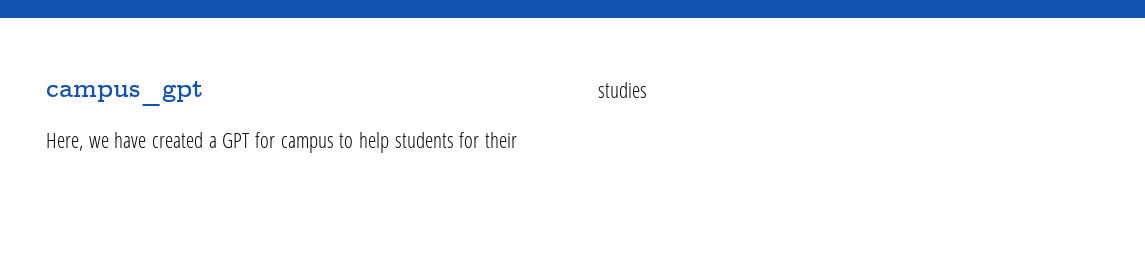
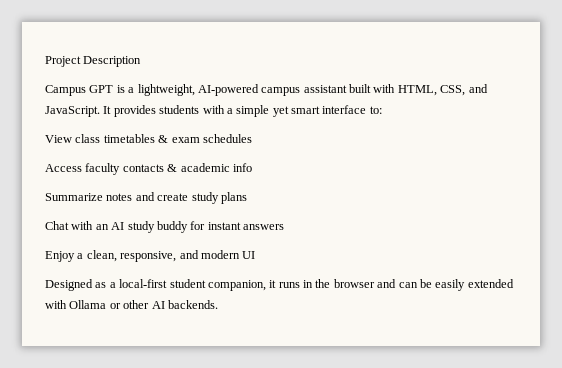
- campus_gpt
- Here, we have created a GPT for campus to help students for their studies
+ Project Description
+ Campus GPT is a lightweight, AI-powered campus assistant built with HTML, CSS, and JavaScript. It provides students with a simple yet smart interface to:
+ View class timetables & exam schedules
+ Access faculty contacts & academic info
+ Summarize notes and create study plans
+ Chat with an AI study buddy for instant answers
+ Enjoy a clean, responsive, and modern UI
+ Designed as a local-first student companion, it runs in the browser and can be easily extended with Ollama or other AI backends.

